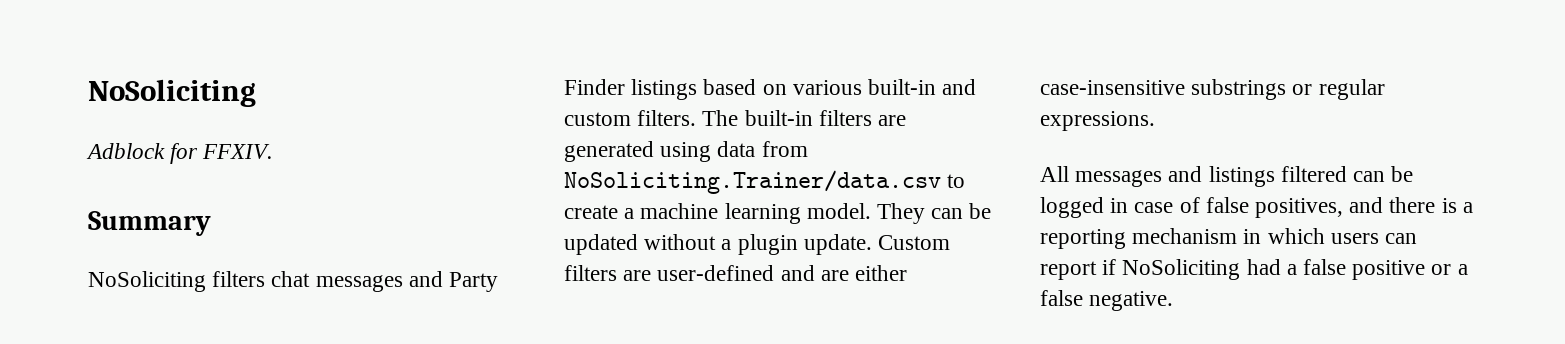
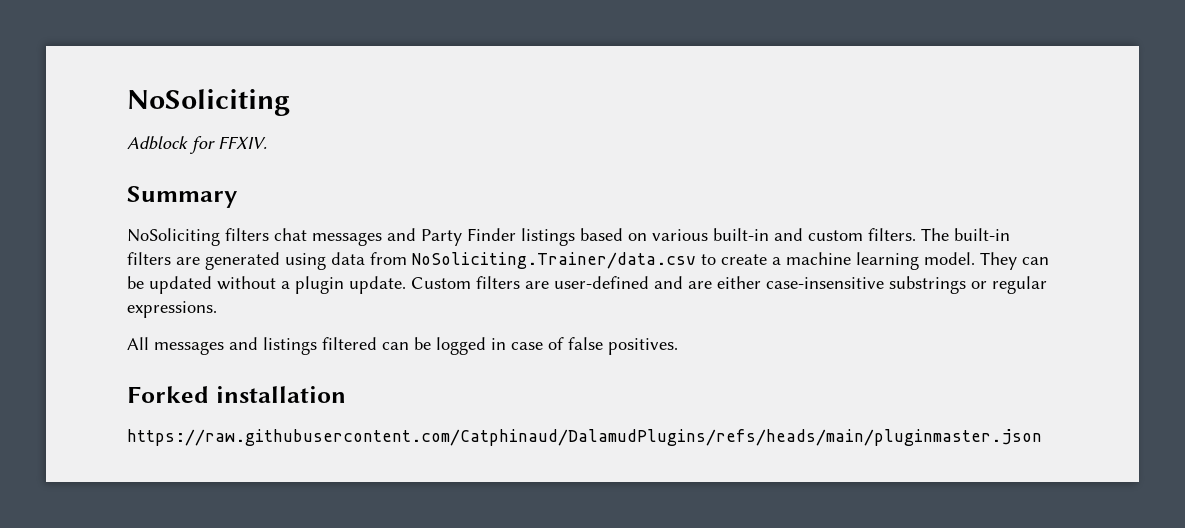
- All messages and listings filtered can be logged in case of false positives, and there is a reporting mechanism in which users can report if NoSoliciting had a false positive or a false negative.
+ All messages and listings filtered can be logged in case of false positives.
+ Forked installation
+ https://raw.githubusercontent.com/Catphinaud/DalamudPlugins/refs/heads/main/pluginmaster.json

